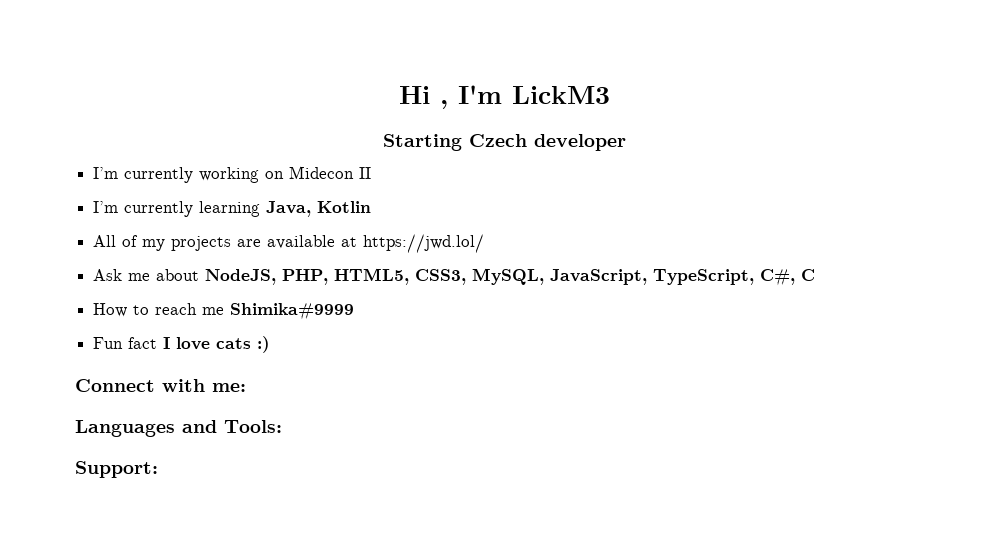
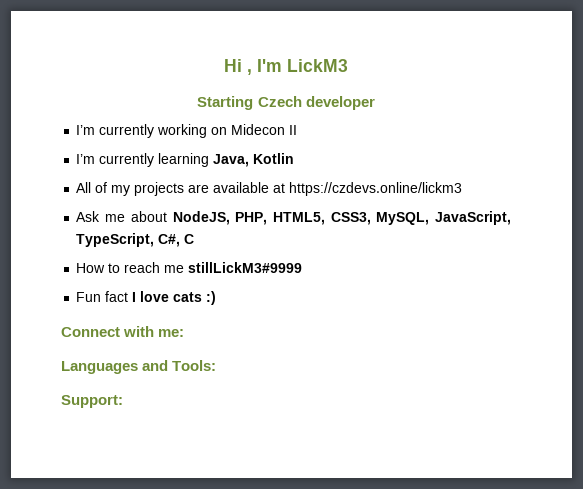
- All of my projects are available at https://jwd.lol/
+ All of my projects are available at https://czdevs.online/lickm3
- How to reach me Shimika#9999
+ How to reach me stillLickM3#9999

